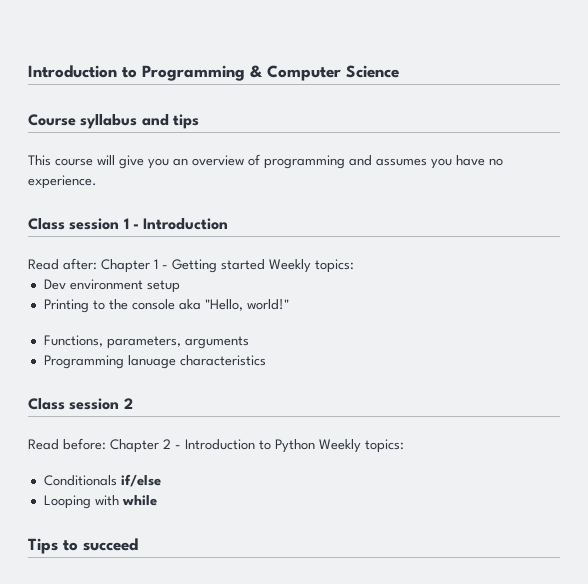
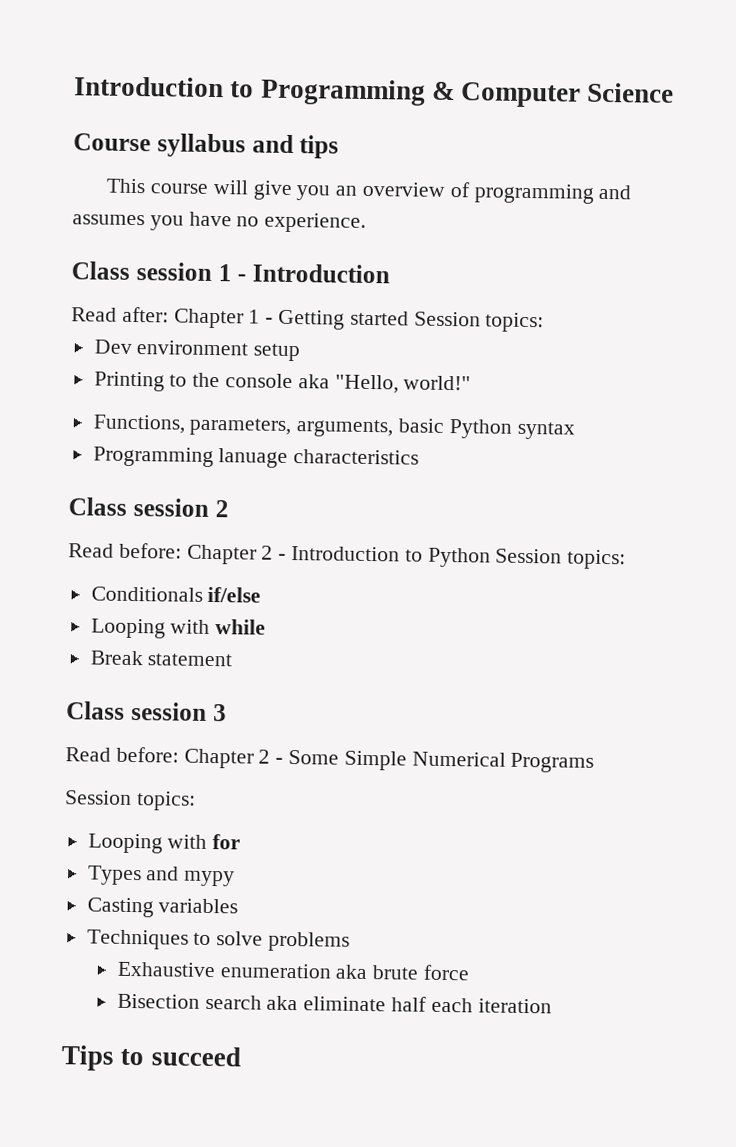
- Read after: Chapter 1 - Getting started Weekly topics:
+ Read after: Chapter 1 - Getting started Session topics:
- Functions, parameters, arguments
+ Functions, parameters, arguments, basic Python syntax
- Read before: Chapter 2 - Introduction to Python Weekly topics:
+ Read before: Chapter 2 - Introduction to Python Session topics:
+ Break statement
+ Class session 3
+ Read before: Chapter 2 - Some Simple Numerical Programs
+ Session topics:
+ Looping with for
+ Types and mypy
+ Casting variables
+ Techniques to solve problems
+ Exhaustive enumeration aka brute force
+ Bisection search aka eliminate half each iteration

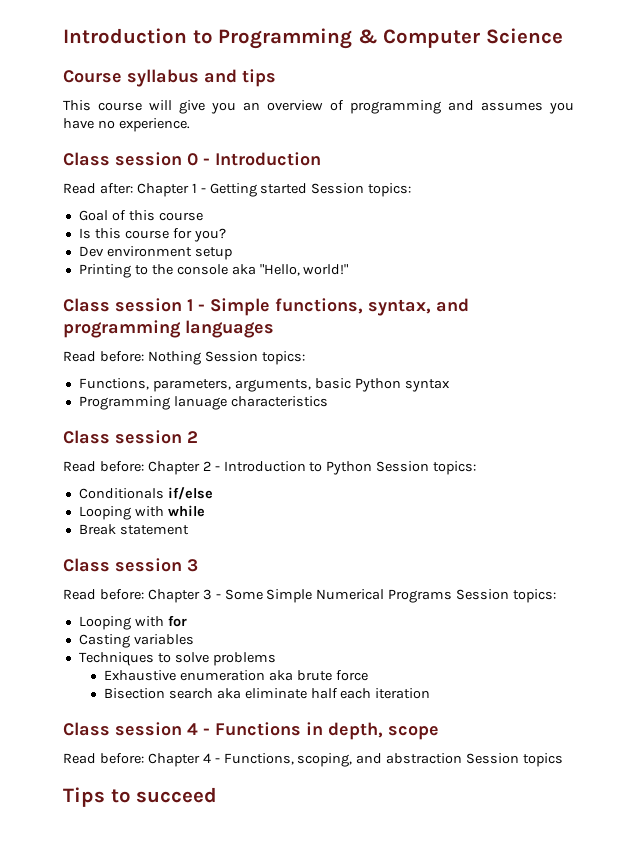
- Class session 1 - Introduction
+ Class session 0 - Introduction
+ Goal of this course
+ Is this course for you?
+ Class session 1 - Simple functions, syntax, and programming languages
+ Read before: Nothing Session topics:
- Read before: Chapter 2 - Some Simple Numerical Programs
- Session topics:
+ Read before: Chapter 3 - Some Simple Numerical Programs Session topics:
- Types and mypy
+ Class session 4 - Functions in depth, scope
+ Read before: Chapter 4 - Functions, scoping, and abstraction Session topics

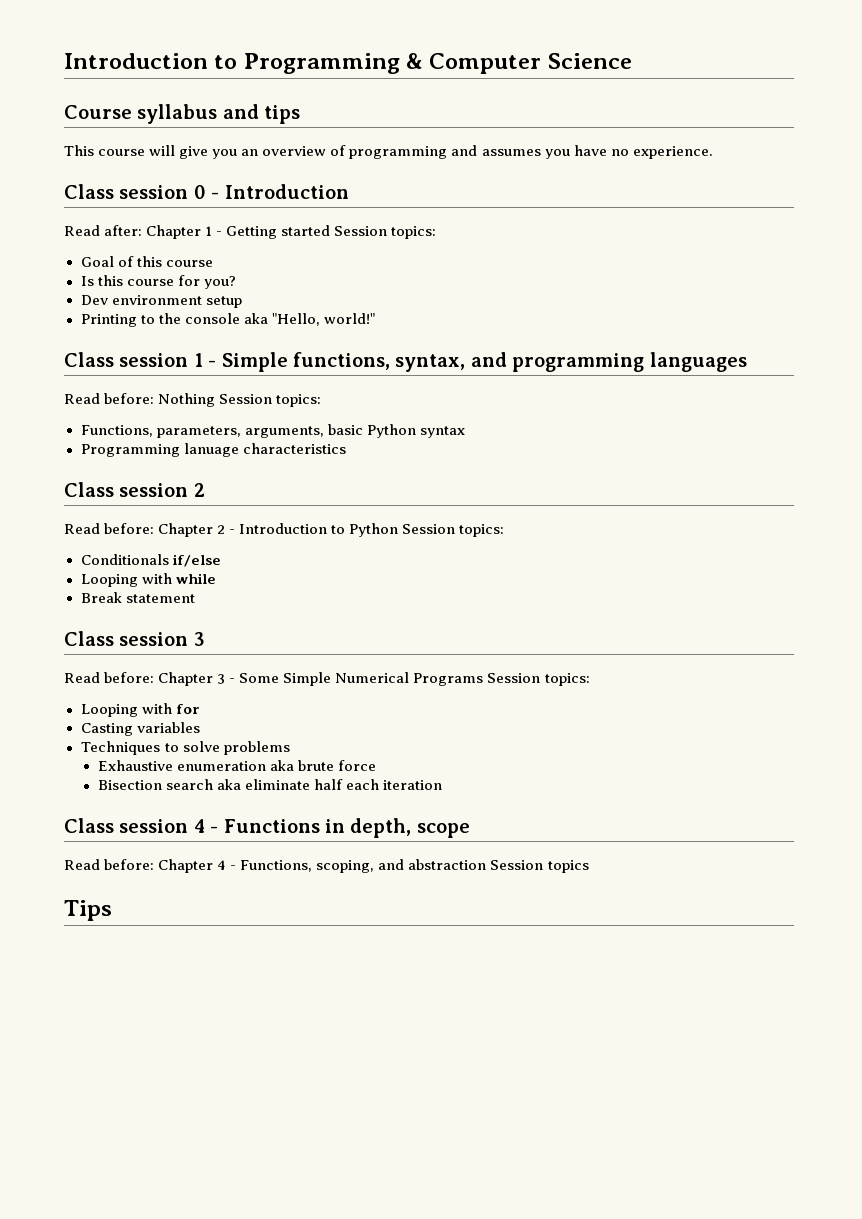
- Tips to succeed
+ Tips

